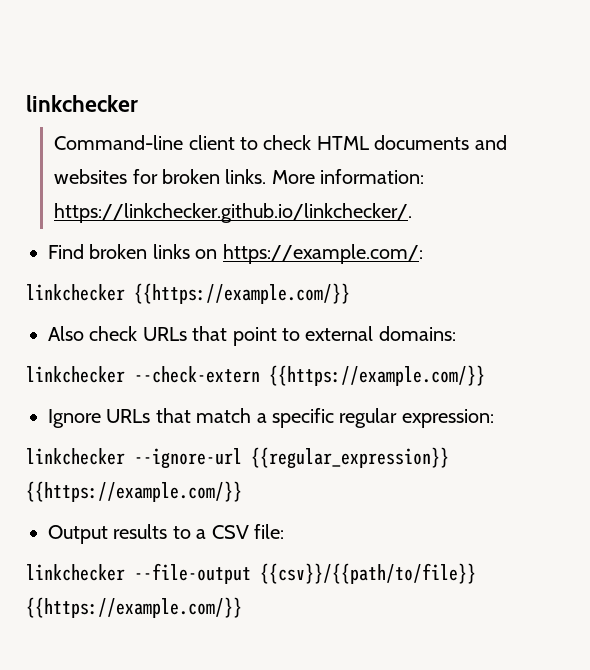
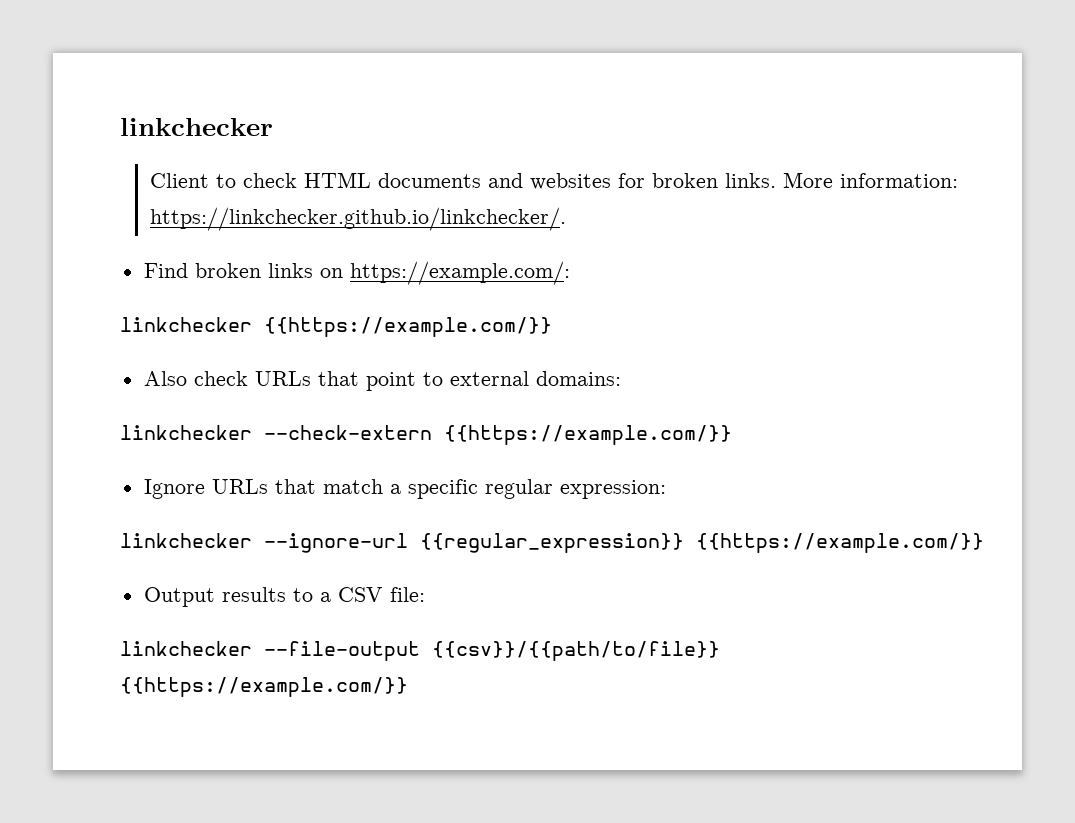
- Command-line client to check HTML documents and websites for broken links.
+ Client to check HTML documents and websites for broken links.

